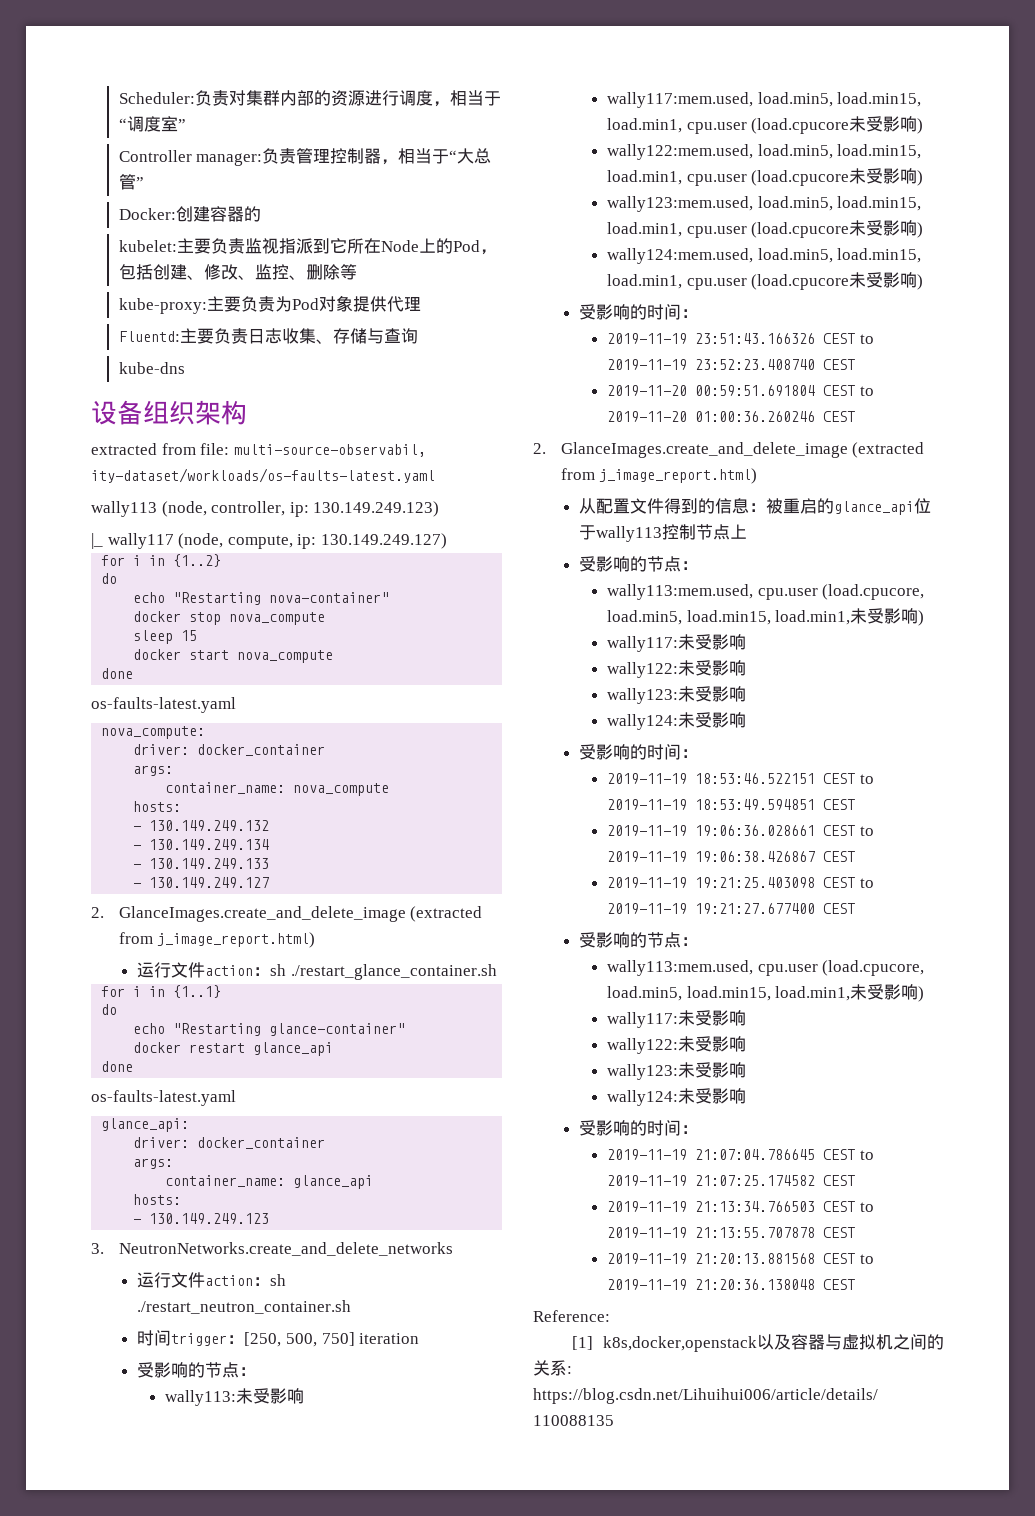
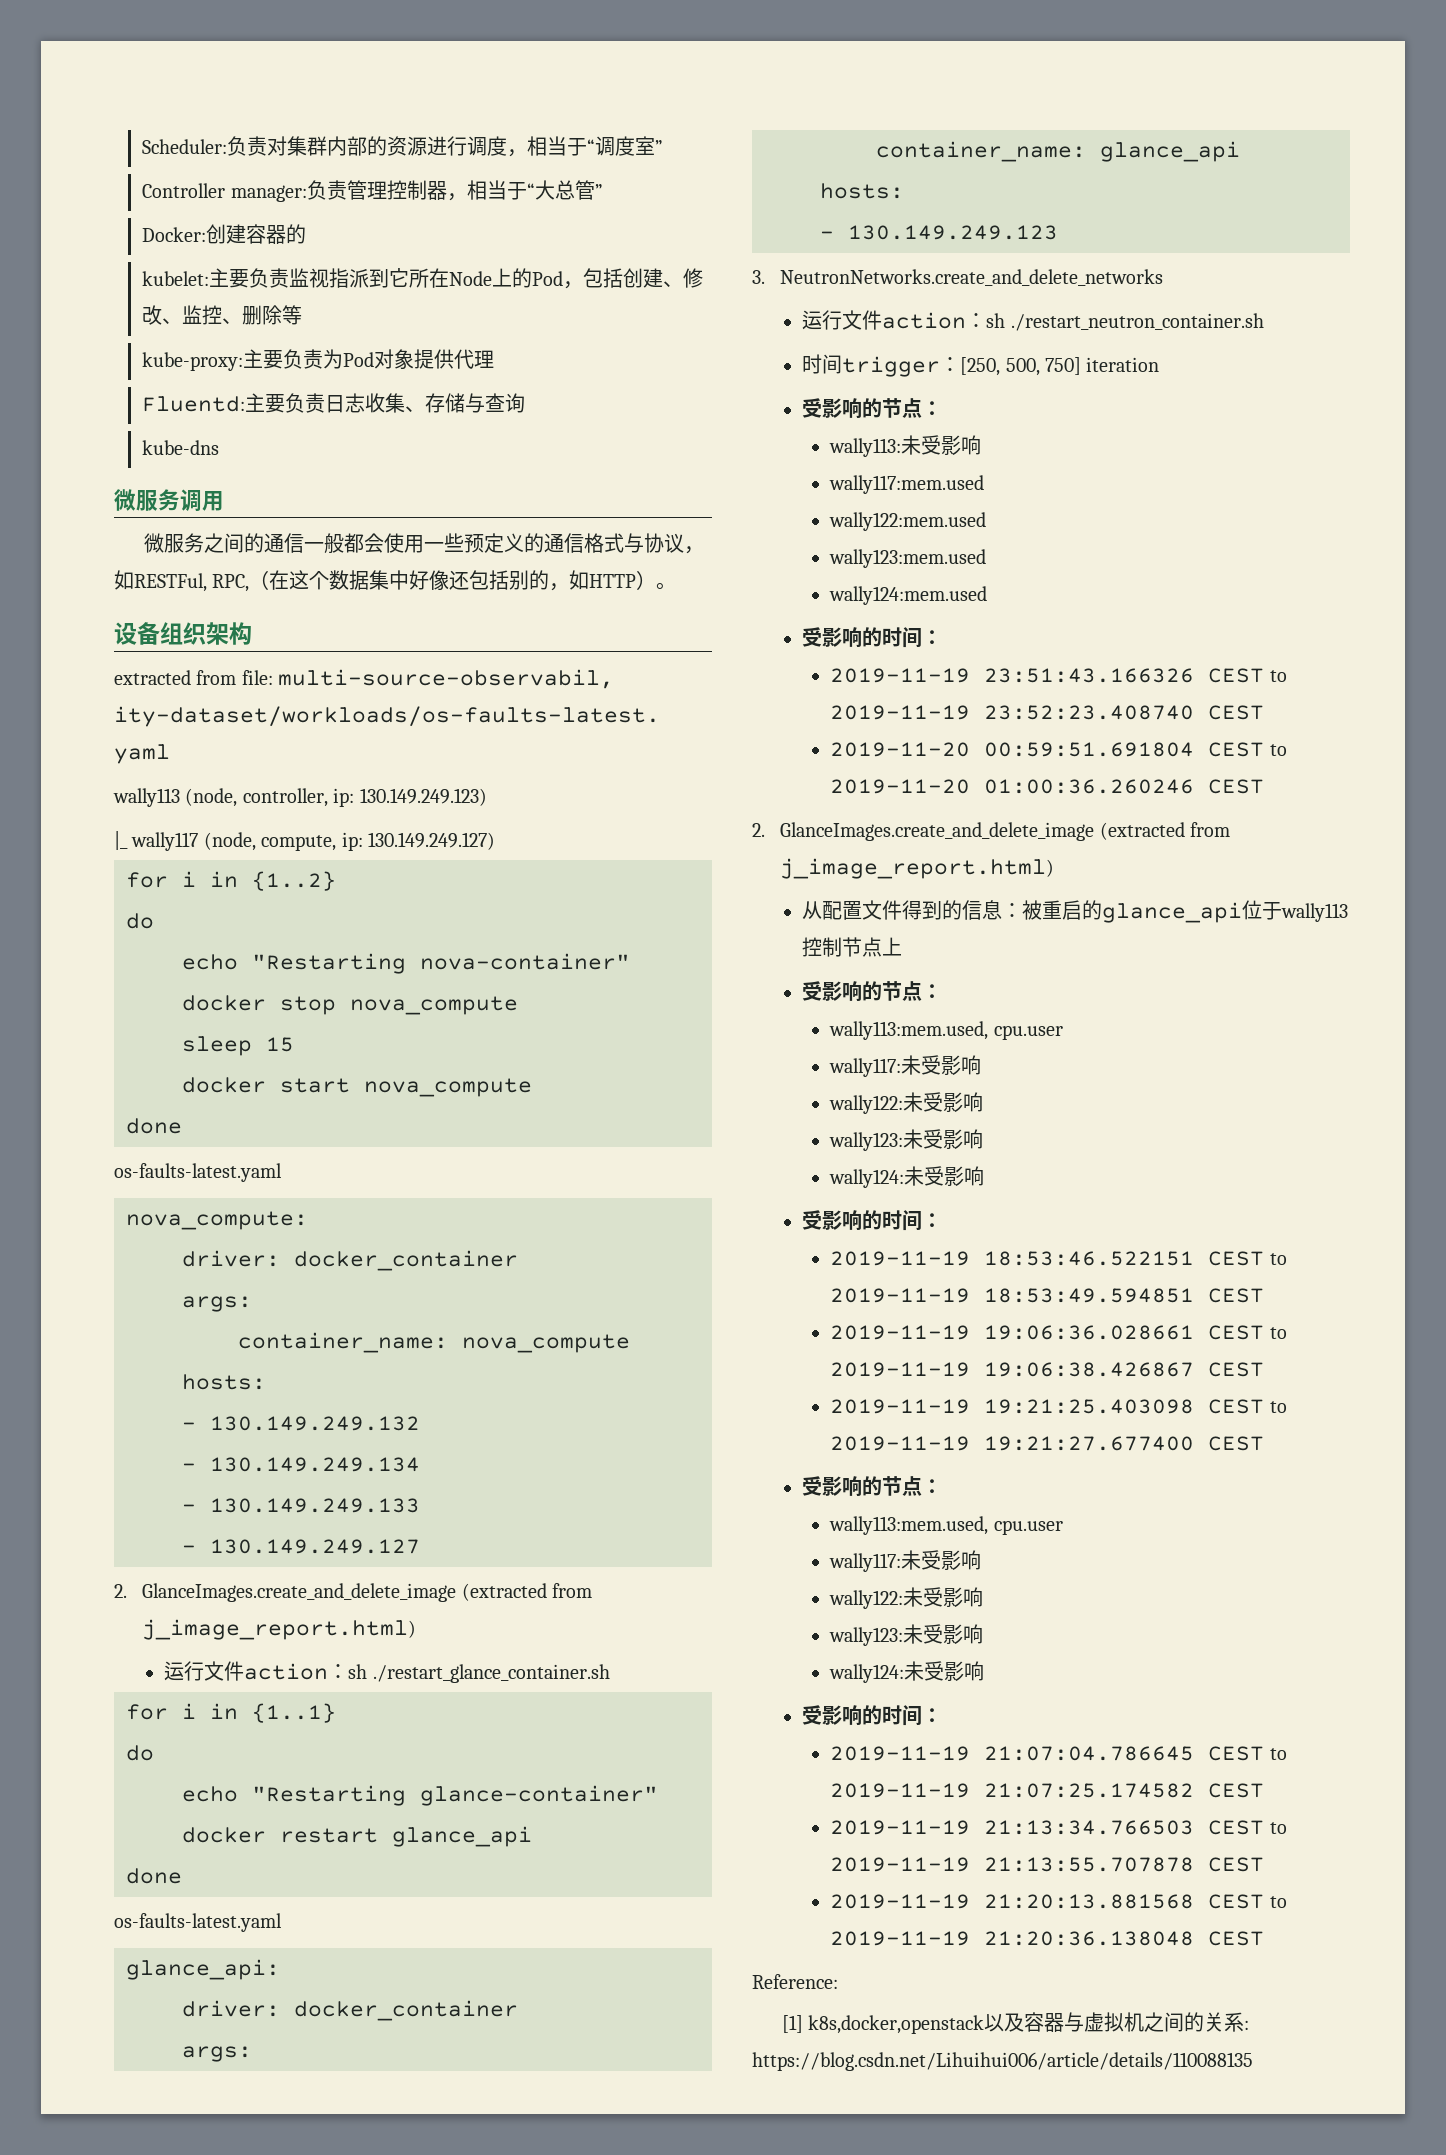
+ 微服务调用
+ 微服务之间的通信一般都会使用一些预定义的通信格式与协议，如RESTFul, RPC,（在这个数据集中好像还包括别的，如HTTP）。
- wally117:mem.used, load.min5, load.min15, load.min1, cpu.user (load.cpucore未受影响)
- wally122:mem.used, load.min5, load.min15, load.min1, cpu.user (load.cpucore未受影响)
- wally123:mem.used, load.min5, load.min15, load.min1, cpu.user (load.cpucore未受影响)
- wally124:mem.used, load.min5, load.min15, load.min1, cpu.user (load.cpucore未受影响)
+ wally117:mem.used
+ wally122:mem.used
+ wally123:mem.used
+ wally124:mem.used
  从配置文件得到的信息：被重启的glance_api位于wally113控制节点上
  受影响的节点：
- wally113:mem.used, cpu.user (load.cpucore, load.min5, load.min15, load.min1,未受影响)
+ wally113:mem.used, cpu.user
  2019-11-19 19:21:25.403098 CEST to 2019-11-19 19:21:27.677400 CEST
  受影响的节点：
- wally113:mem.used, cpu.user (load.cpucore, load.min5, load.min15, load.min1,未受影响)
+ wally113:mem.used, cpu.user

